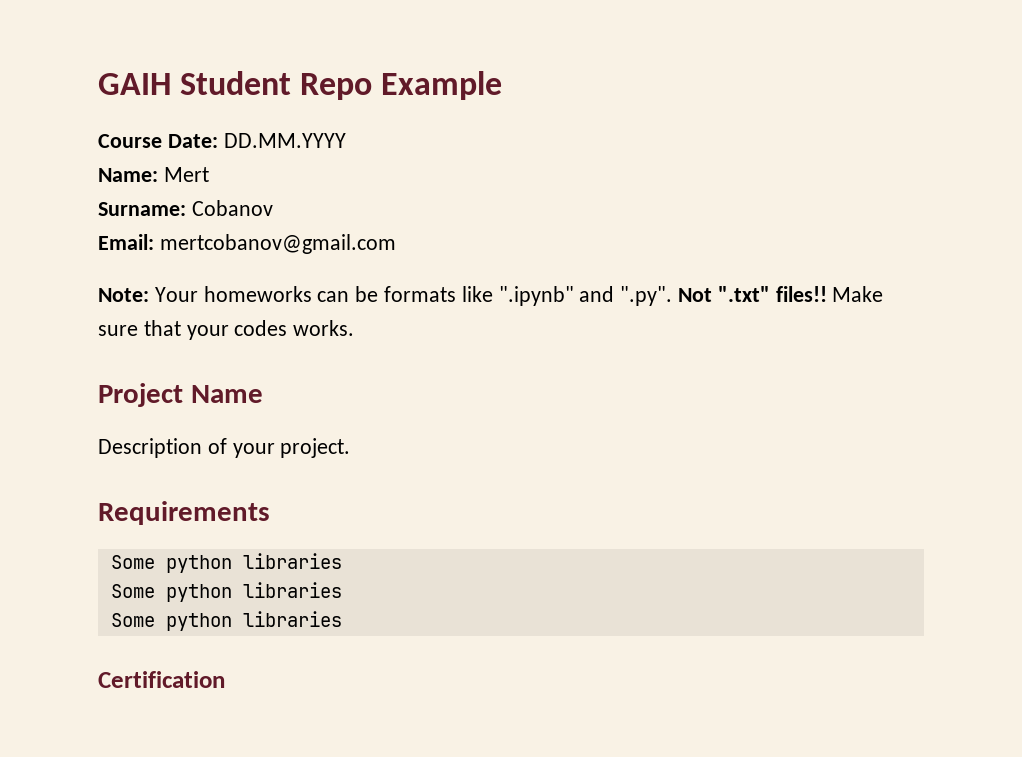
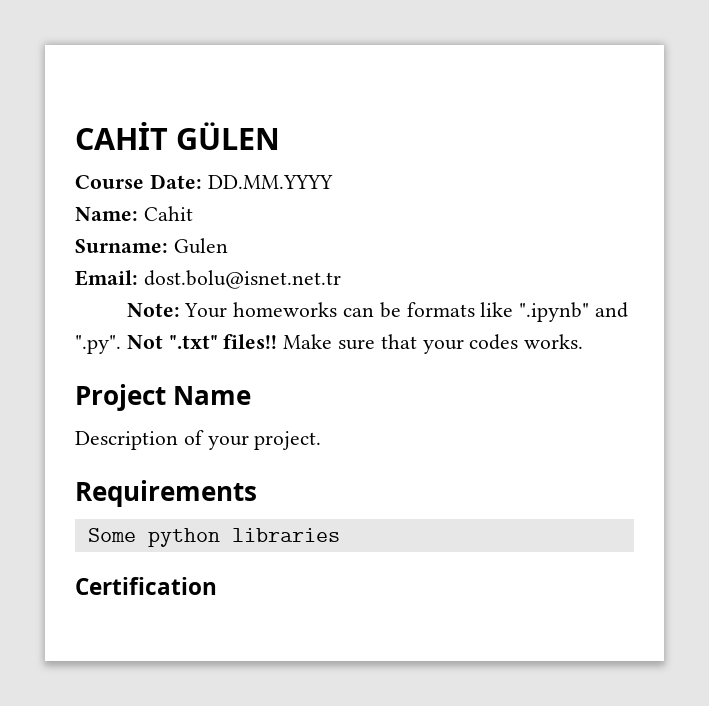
- GAIH Student Repo Example
+ CAHİT GÜLEN
- Name: Mert
+ Name: Cahit
- Surname: Cobanov
+ Surname: Gulen
- Email: mertcobanov@gmail.com
+ Email: dost.bolu@isnet.net.tr
  Requirements
- Some python libraries
- Some python libraries

